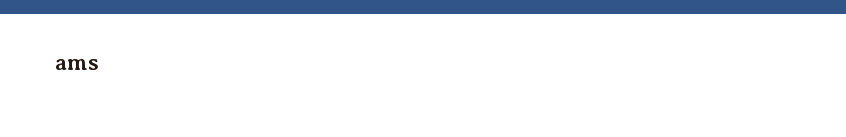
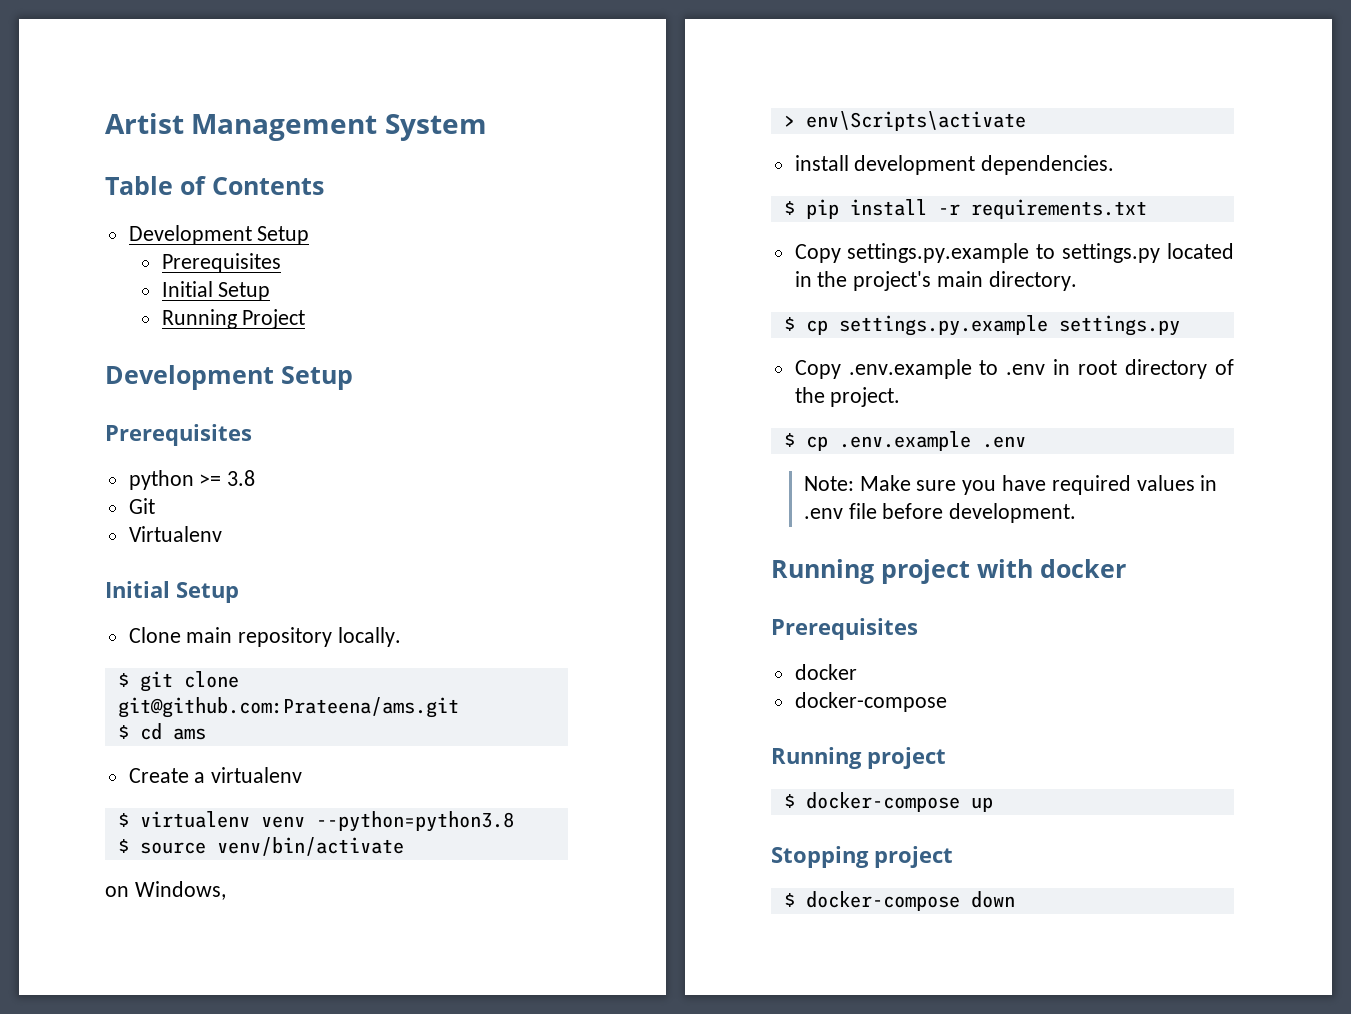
- ams
+ Artist Management System
+ Table of Contents
+ Development Setup
+ Prerequisites
+ Initial Setup
+ Running Project
+ Development Setup
+ Prerequisites
+ python >= 3.8
+ Git
+ Virtualenv
+ Initial Setup
+ Clone main repository locally.
+ $ git clone git@github.com:Prateena/ams.git
+ $ cd ams
+ Create a virtualenv
+ $ virtualenv venv --python=python3.8
+ $ source venv/bin/activate
+ on Windows,
+ > env\Scripts\activate
+ install development dependencies.
+ $ pip install -r requirements.txt
+ Copy settings.py.example to settings.py located in the project's main directory.
+ $ cp settings.py.example settings.py
+ Copy .env.example to .env in root directory of the project.
+ $ cp .env.example .env
+ Note: Make sure you have required values in .env file before development.
+ Running project with docker
+ Prerequisites
+ docker
+ docker-compose
+ Running project
+ $ docker-compose up
+ Stopping project
+ $ docker-compose down

